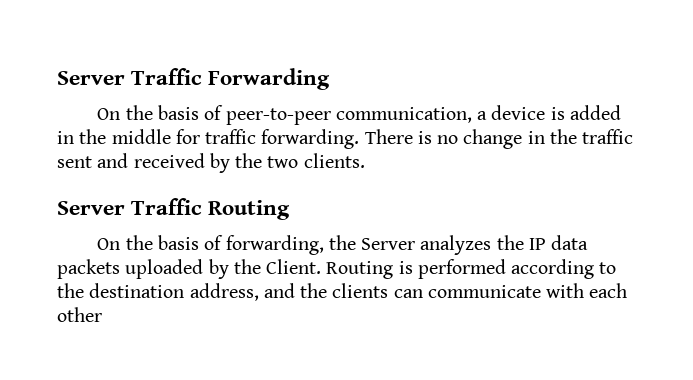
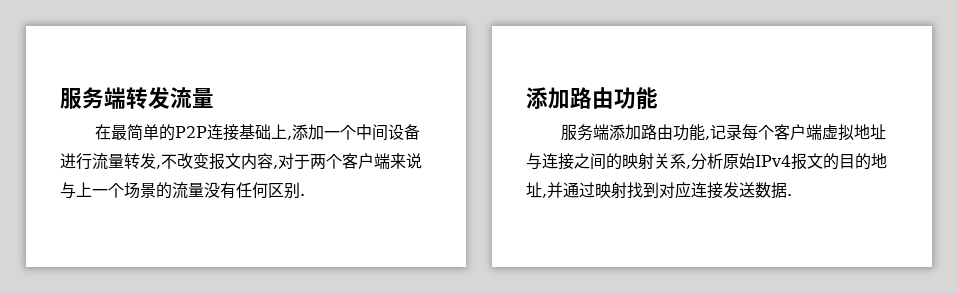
- Server Traffic Forwarding
- On the basis of peer-to-peer communication, a device is added in the middle for traffic forwarding. There is no change in the traffic sent and received by the two clients.
- Server Traffic Routing
- On the basis of forwarding, the Server analyzes the IP data packets uploaded by the Client. Routing is performed according to the destination address, and the clients can communicate with each other
+ 服务端转发流量
+ 在最简单的P2P连接基础上,添加一个中间设备进行流量转发,不改变报文内容,对于两个客户端来说与上一个场景的流量没有任何区别.
+ 添加路由功能
+ 服务端添加路由功能,记录每个客户端虚拟地址与连接之间的映射关系,分析原始IPv4报文的目的地址,并通过映射找到对应连接发送数据.

